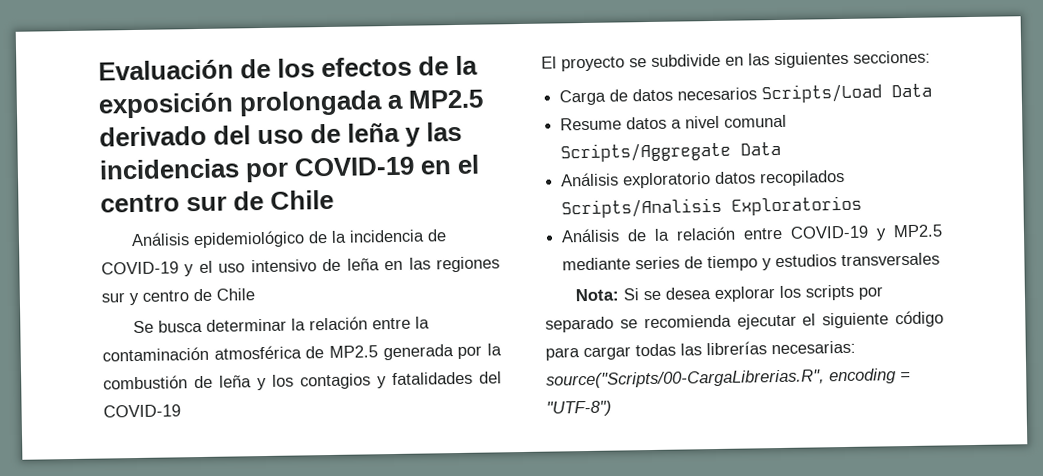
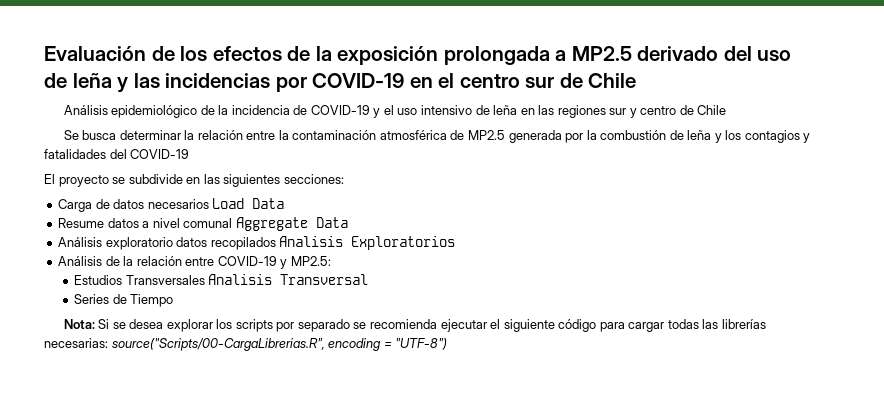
- Carga de datos necesarios Scripts/Load Data
+ Carga de datos necesarios Load Data
- Resume datos a nivel comunal Scripts/Aggregate Data
+ Resume datos a nivel comunal Aggregate Data
- Análisis exploratorio datos recopilados Scripts/Analisis Exploratorios
+ Análisis exploratorio datos recopilados Analisis Exploratorios
- Análisis de la relación entre COVID-19 y MP2.5 mediante series de tiempo y estudios transversales
+ Análisis de la relación entre COVID-19 y MP2.5:
+ Estudios Transversales Analisis Transversal
+ Series de Tiempo

